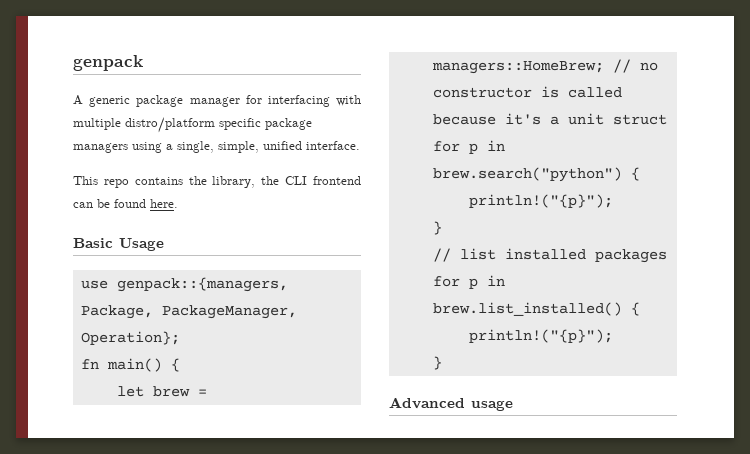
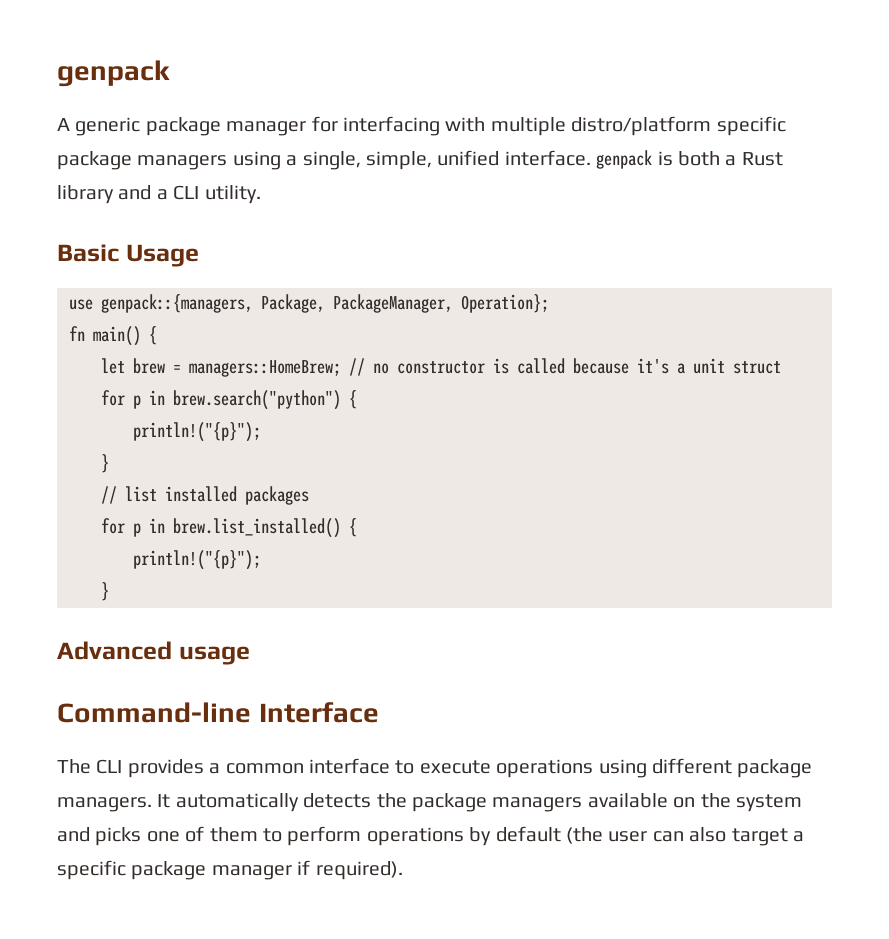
- A generic package manager for interfacing with multiple distro/platform specific package managers using a single, simple, unified interface.
- This repo contains the library, the CLI frontend can be found here.
+ A generic package manager for interfacing with multiple distro/platform specific package managers using a single, simple, unified interface. genpack is both a Rust library and a CLI utility.
+ Command-line Interface
+ The CLI provides a common interface to execute operations using different package managers. It automatically detects the package managers available on the system and picks one of them to perform operations by default (the user can also target a specific package manager if required).

